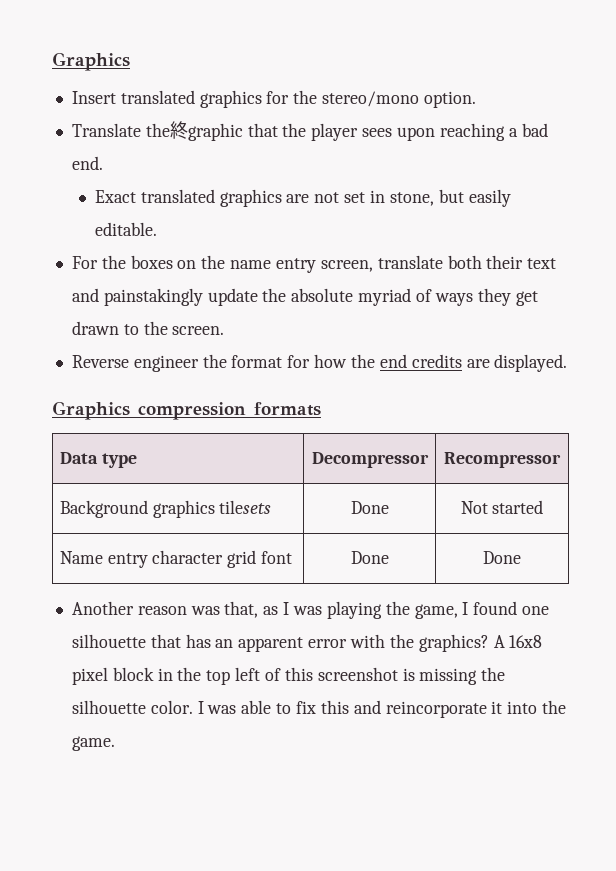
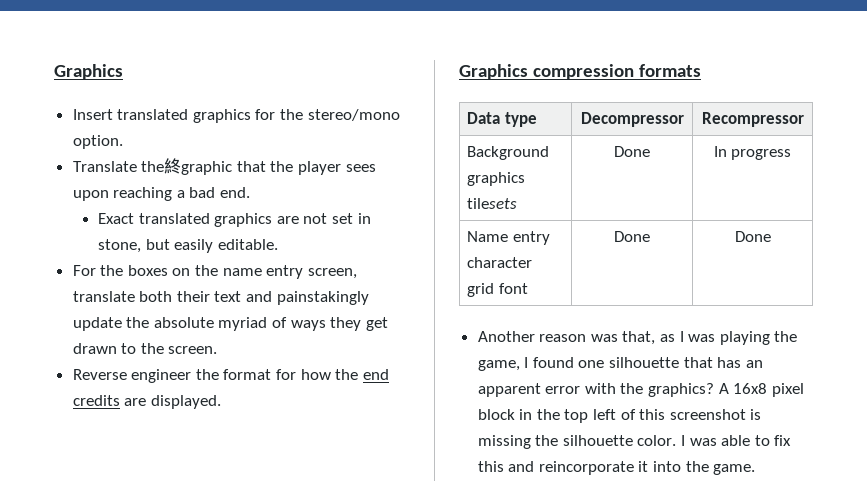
- Background graphics tilesets | Done | Not started
+ Background graphics tilesets | Done | In progress

